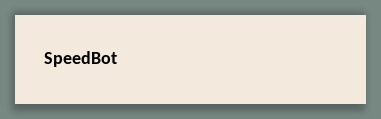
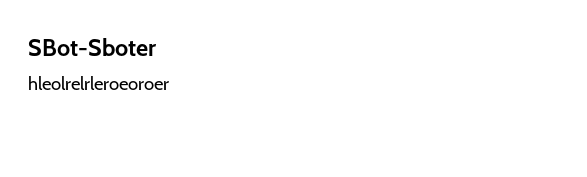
- SpeedBot
+ SBot-Sboter
+ hleolrelrleroeoroer

